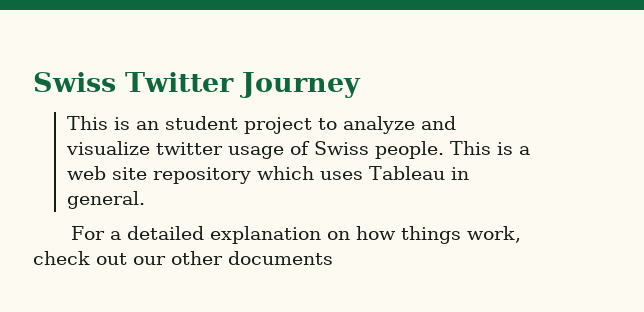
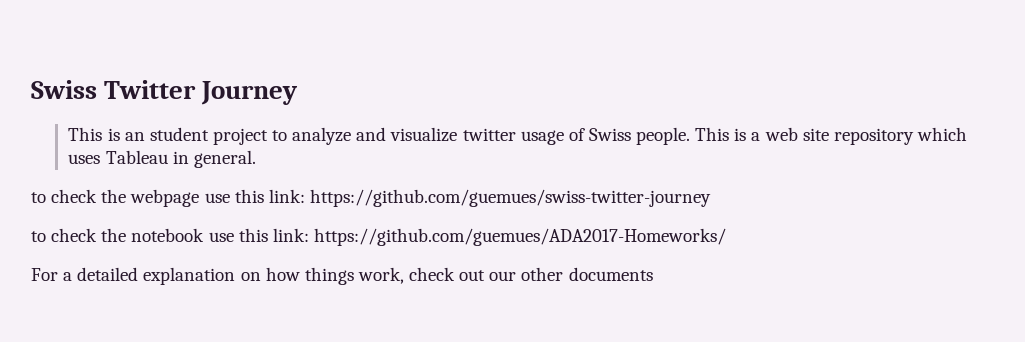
+ to check the webpage use this link: https://github.com/guemues/swiss-twitter-journey
+ to check the notebook use this link: https://github.com/guemues/ADA2017-Homeworks/

